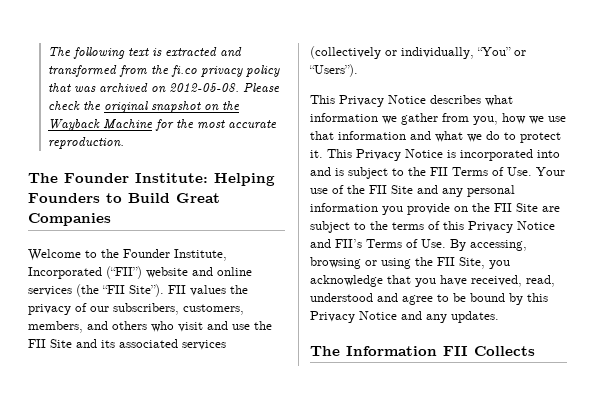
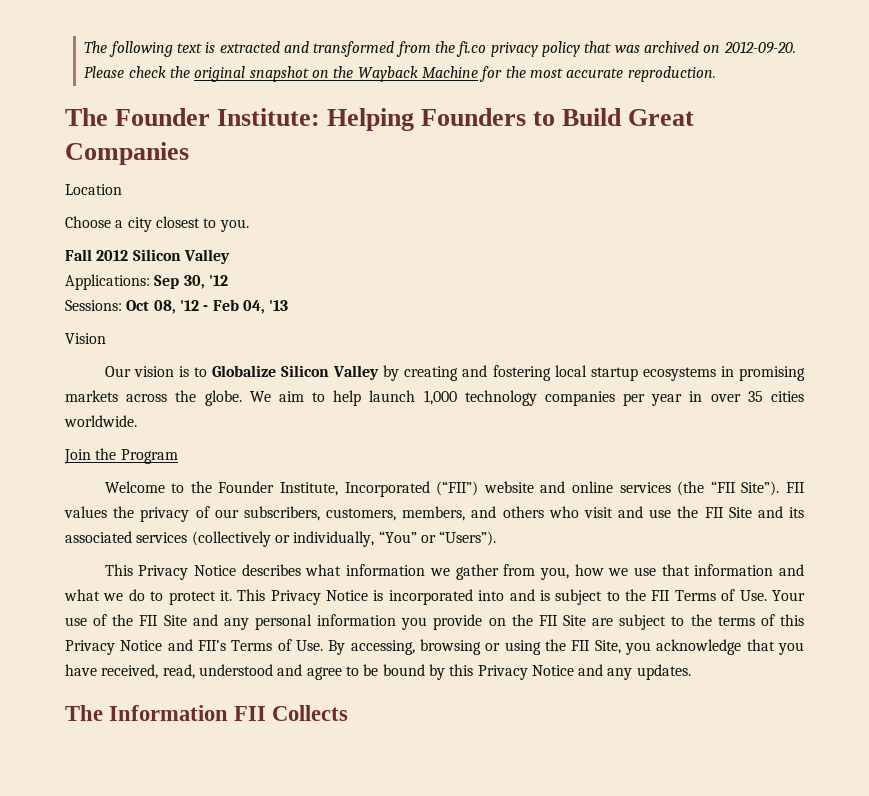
- The following text is extracted and transformed from the fi.co privacy policy that was archived on 2012-05-08.
+ The following text is extracted and transformed from the fi.co privacy policy that was archived on 2012-09-20.
+ Location
+ Choose a city closest to you.
+ Fall 2012 Silicon Valley
+ Applications: Sep 30, '12
+ Sessions: Oct 08, '12 - Feb 04, '13
+ Vision
+ Our vision is to Globalize Silicon Valley by creating and fostering local startup ecosystems in promising markets across the globe. We aim to help launch 1,000 technology companies per year in over 35 cities worldwide.
+ Join the Program

